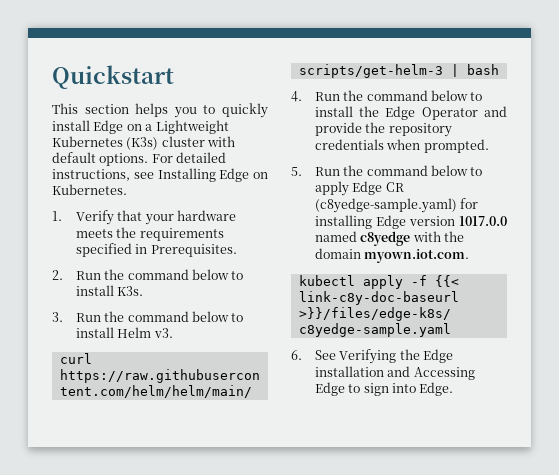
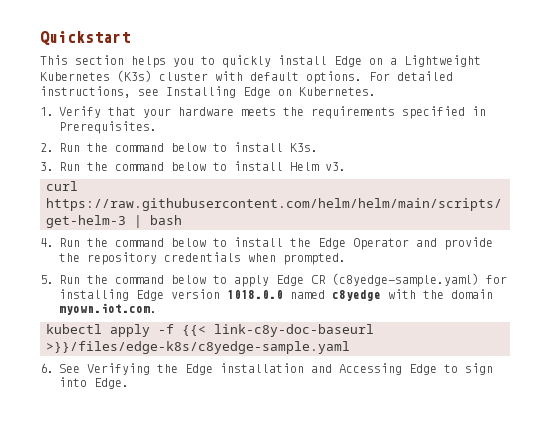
- 5. Run the command below to apply Edge CR (c8yedge-sample.yaml) for installing Edge version 1017.0.0 named c8yedge with the domain myown.iot.com.
+ 5. Run the command below to apply Edge CR (c8yedge-sample.yaml) for installing Edge version 1018.0.0 named c8yedge with the domain myown.iot.com.

